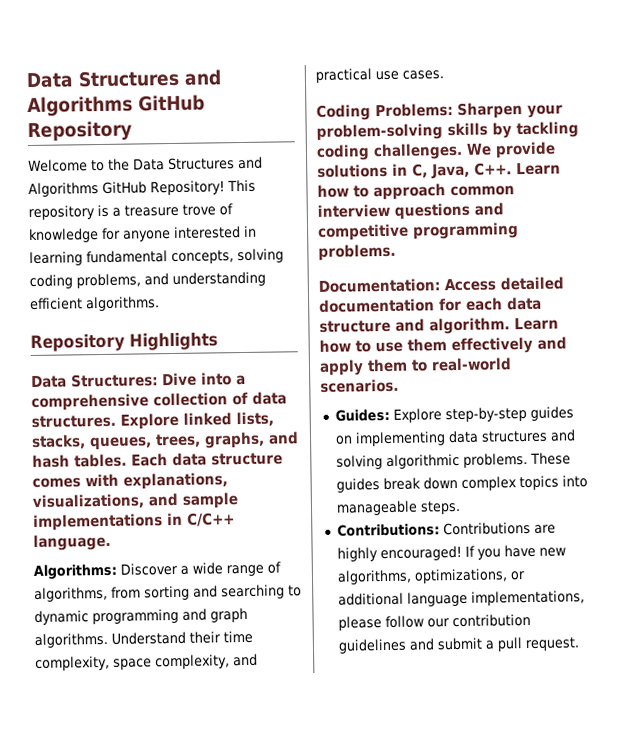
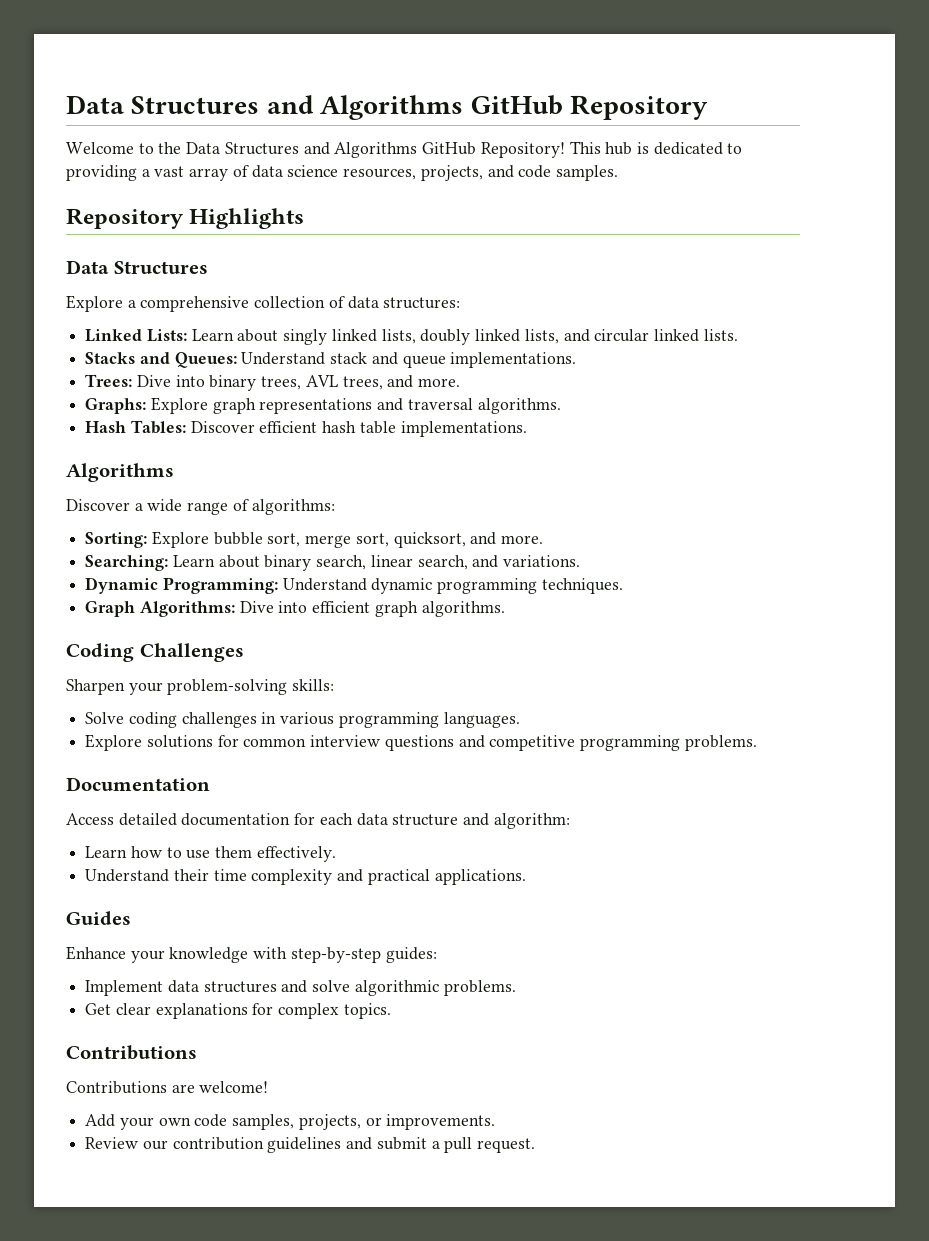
- This repository is a treasure trove of knowledge for anyone interested in learning fundamental concepts, solving coding problems, and understanding efficient algorithms.
+ This hub is dedicated to providing a vast array of data science resources, projects, and code samples.
  Repository Highlights
- Data Structures: Dive into a comprehensive collection of data structures. Explore linked lists, stacks, queues, trees, graphs, and hash tables. Each data structure comes with explanations, visualizations, and sample implementations in C/C++ language.
- Algorithms: Discover a wide range of algorithms, from sorting and searching to dynamic programming and graph algorithms. Understand their time complexity, space complexity, and practical use cases.
+ Data Structures
+ Explore a comprehensive collection of data structures:
+ Linked Lists: Learn about singly linked lists, doubly linked lists, and circular linked lists.
+ Stacks and Queues: Understand stack and queue implementations.
+ Trees: Dive into binary trees, AVL trees, and more.
+ Graphs: Explore graph representations and traversal algorithms.
+ Hash Tables: Discover efficient hash table implementations.
+ Algorithms
+ Discover a wide range of algorithms:
+ Sorting: Explore bubble sort, merge sort, quicksort, and more.
+ Searching: Learn about binary search, linear search, and variations.
+ Dynamic Programming: Understand dynamic programming techniques.
+ Graph Algorithms: Dive into efficient graph algorithms.
- Coding Problems: Sharpen your problem-solving skills by tackling coding challenges. We provide solutions in C, Java, C++. Learn how to approach common interview questions and competitive programming problems.
+ Coding Challenges
+ Sharpen your problem-solving skills:
+ Solve coding challenges in various programming languages.
+ Explore solutions for common interview questions and competitive programming problems.
- Documentation: Access detailed documentation for each data structure and algorithm. Learn how to use them effectively and apply them to real-world scenarios.
- Guides: Explore step-by-step guides on implementing data structures and solving algorithmic problems. These guides break down complex topics into manageable steps.
- Contributions: Contributions are highly encouraged! If you have new algorithms, optimizations, or additional language implementations, please follow our contribution guidelines and submit a pull request.
+ Documentation
+ Access detailed documentation for each data structure and algorithm:
+ Learn how to use them effectively.
+ Understand their time complexity and practical applications.
+ Guides
+ Enhance your knowledge with step-by-step guides:
+ Implement data structures and solve algorithmic problems.
+ Get clear explanations for complex topics.
+ Contributions
+ Contributions are welcome!
+ Add your own code samples, projects, or improvements.
+ Review our contribution guidelines and submit a pull request.

